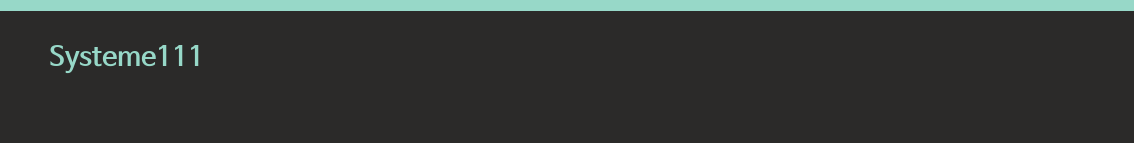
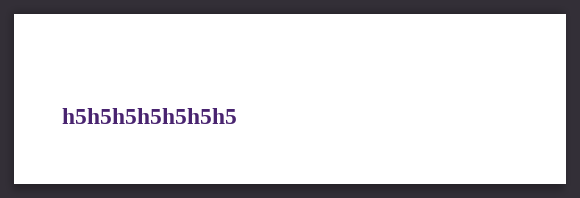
- Systeme111
+ h5h5h5h5h5h5h5

